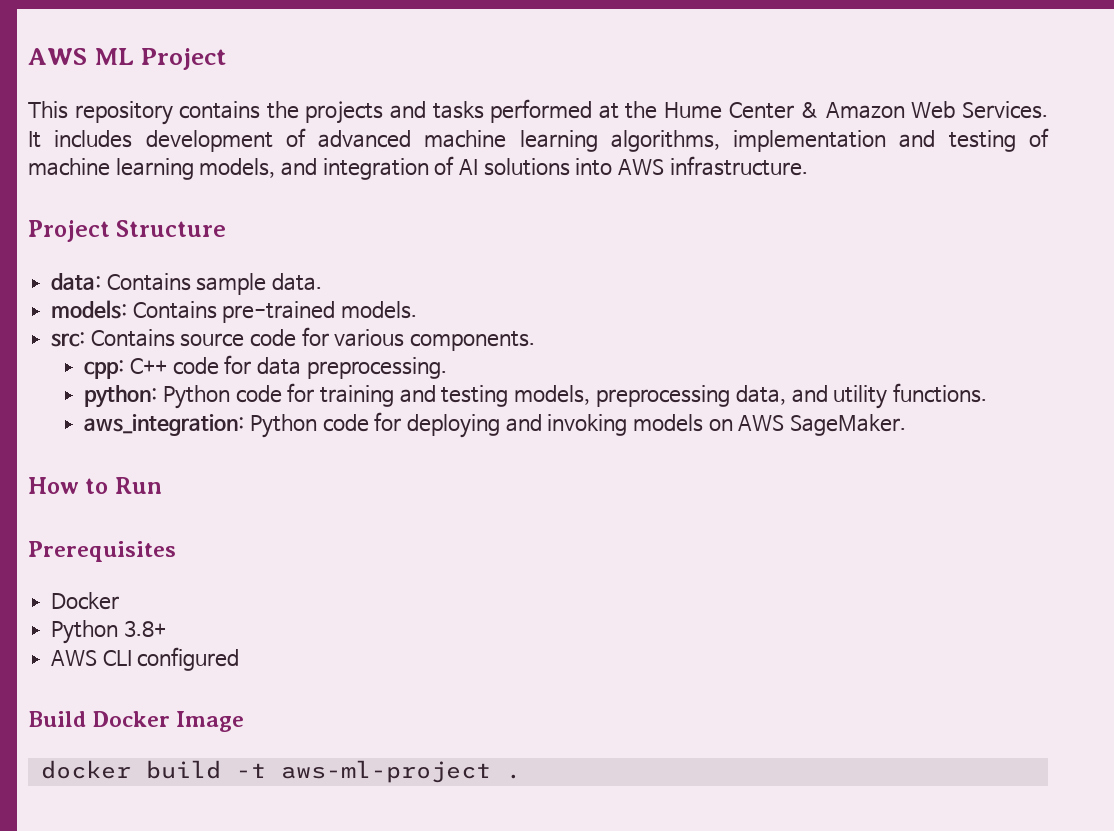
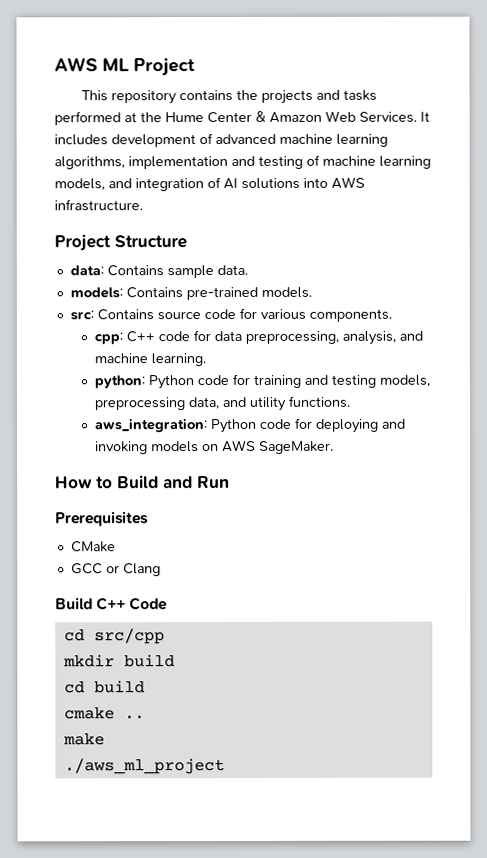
- cpp: C++ code for data preprocessing.
+ cpp: C++ code for data preprocessing, analysis, and machine learning.
- How to Run
+ How to Build and Run
  Prerequisites
- Docker
- Python 3.8+
- AWS CLI configured
- Build Docker Image
- docker build -t aws-ml-project .
+ CMake
+ GCC or Clang
+ Build C++ Code
+ cd src/cpp
+ mkdir build
+ cd build
+ cmake ..
+ make
+ ./aws_ml_project

